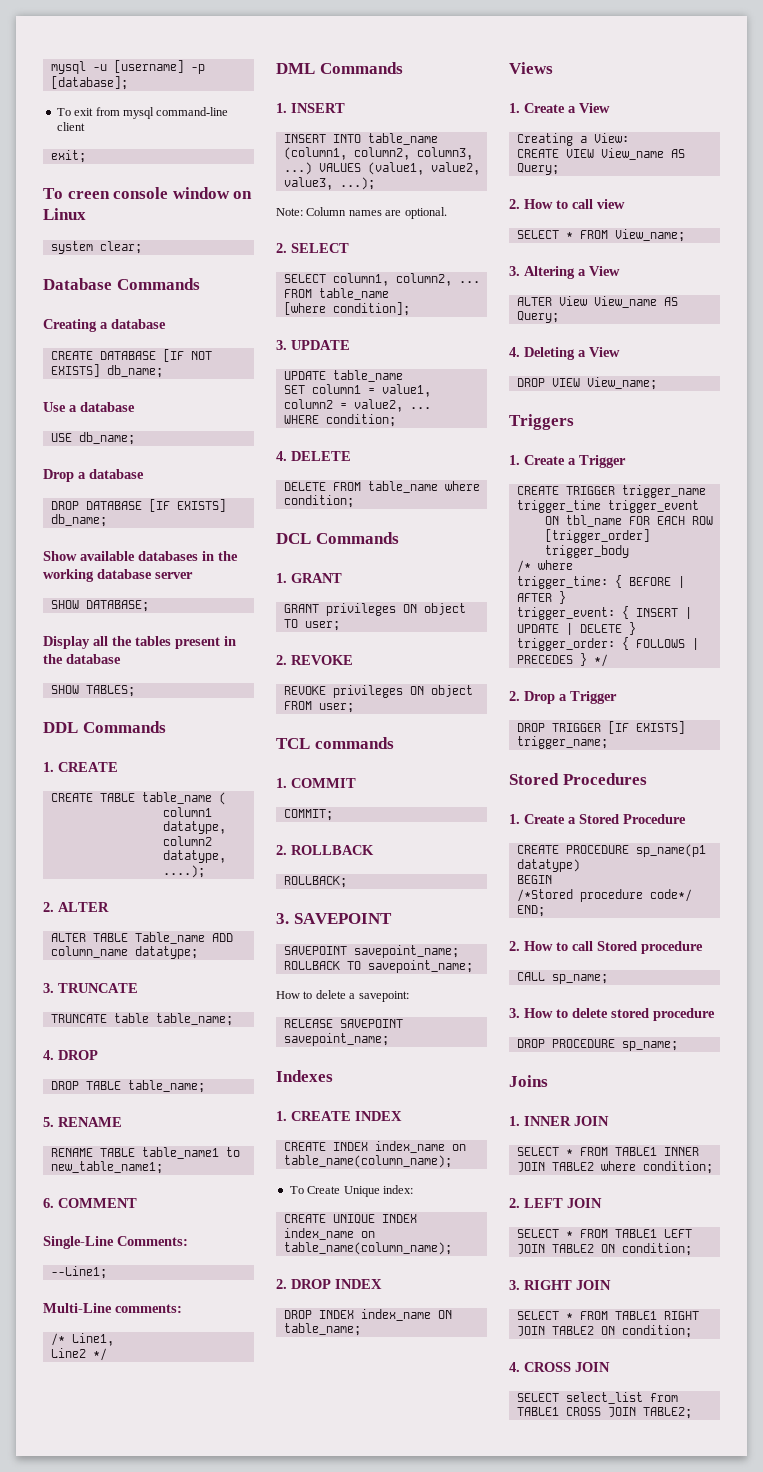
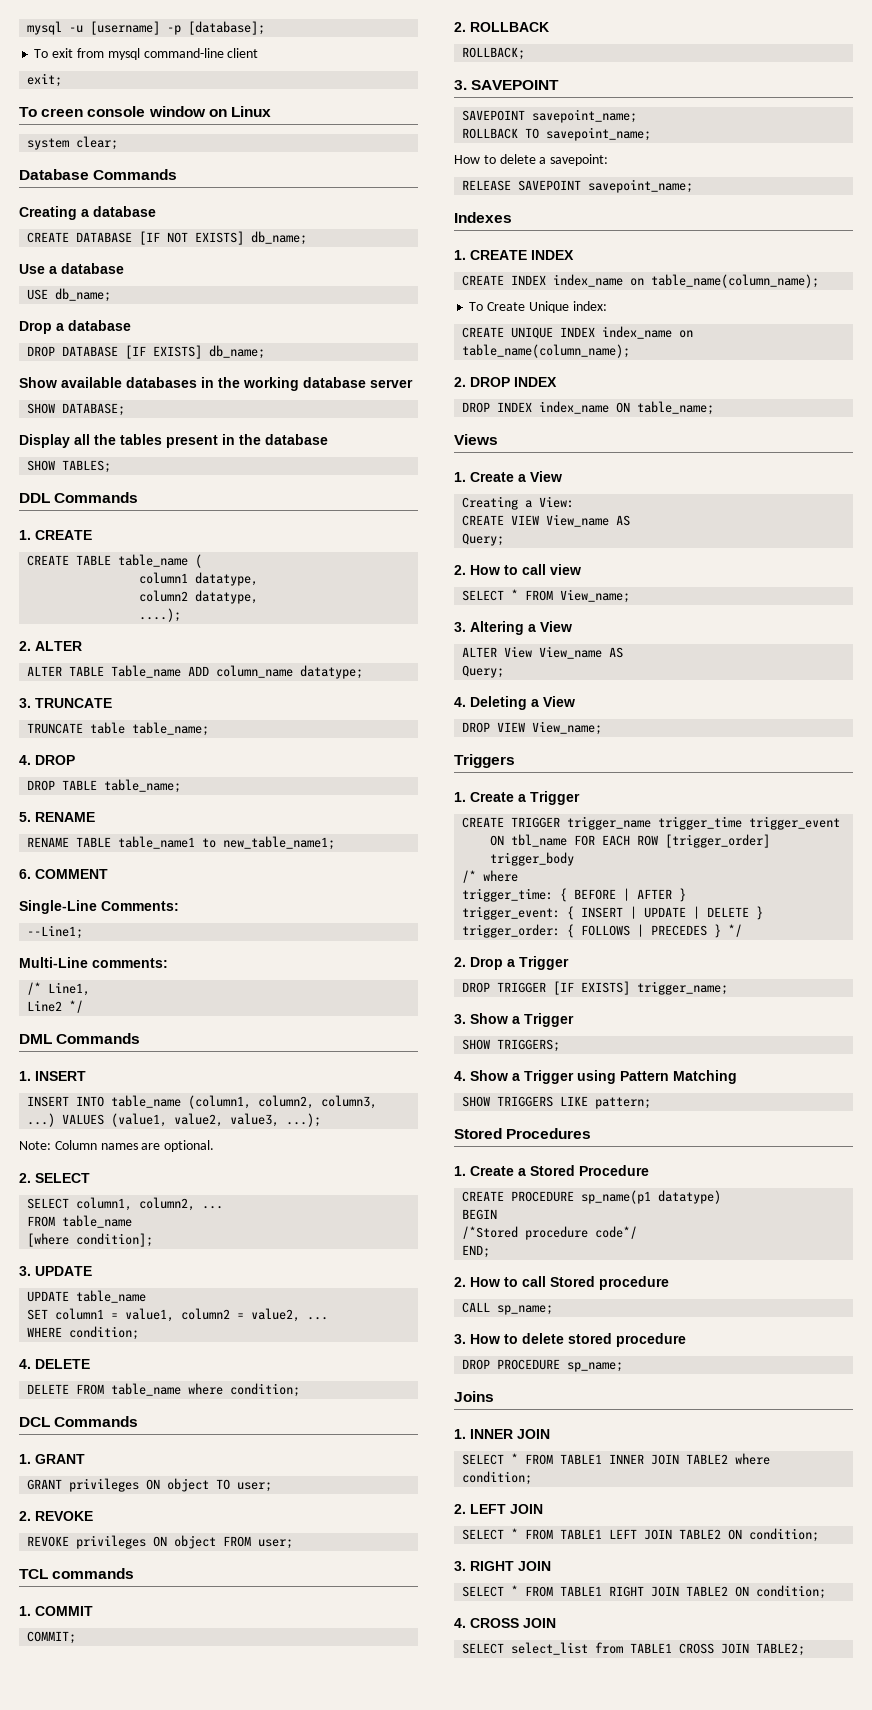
+ 3. Show a Trigger
+ SHOW TRIGGERS;
+ 4. Show a Trigger using Pattern Matching
+ SHOW TRIGGERS LIKE pattern;

